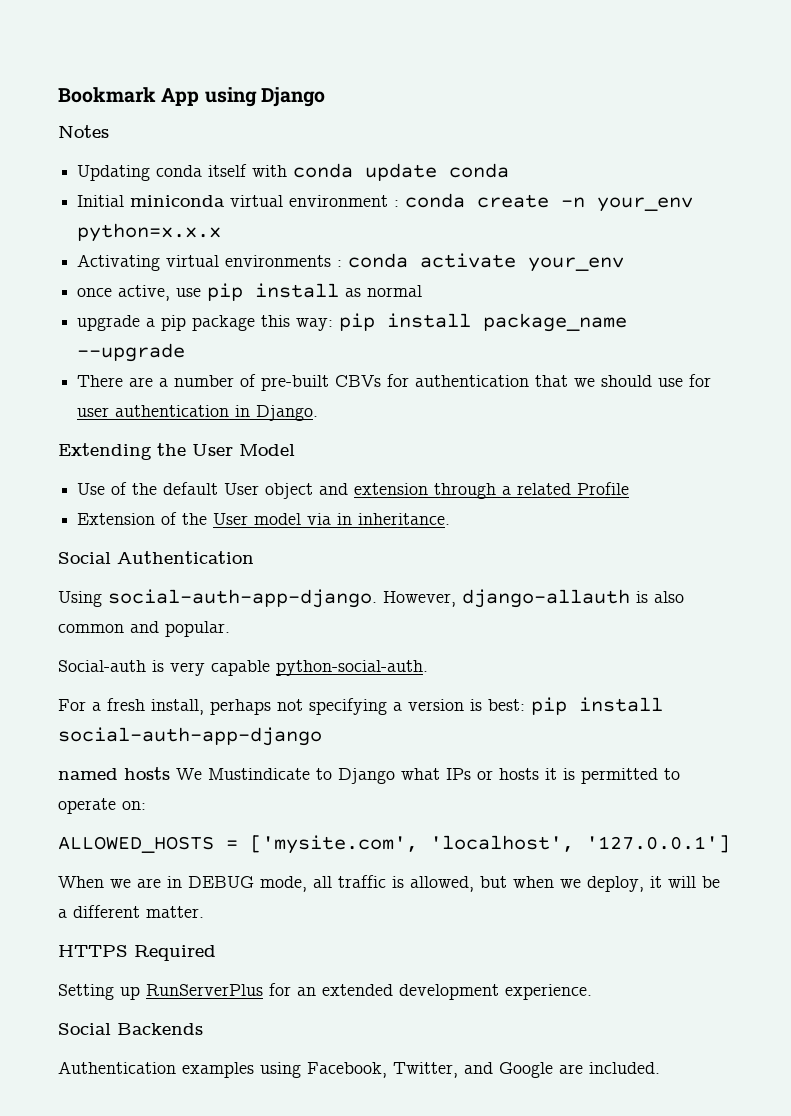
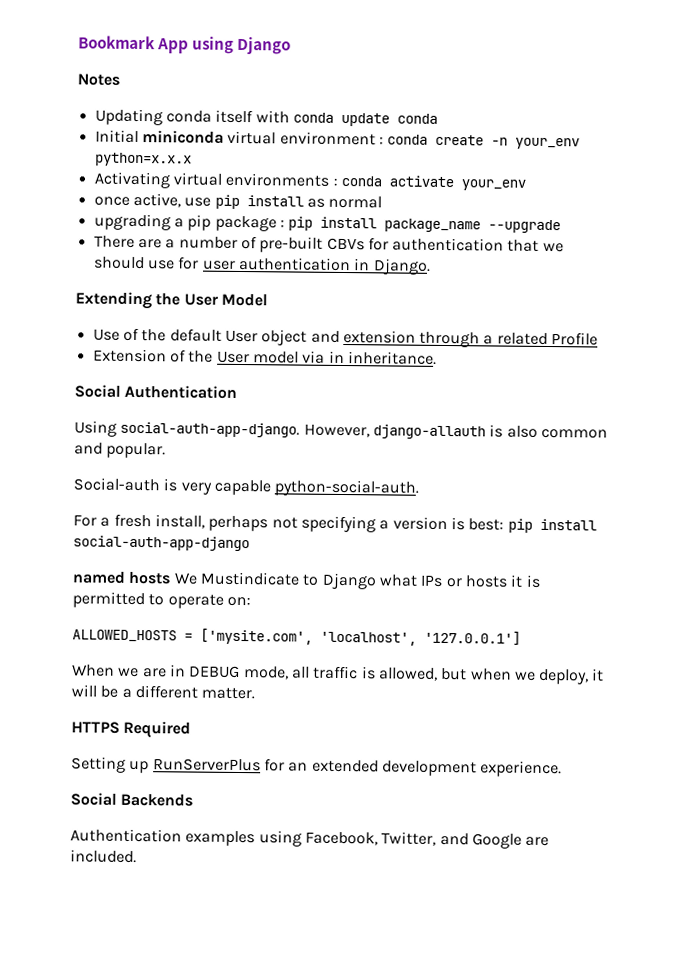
- upgrade a pip package this way: pip install package_name --upgrade
+ upgrading a pip package : pip install package_name --upgrade

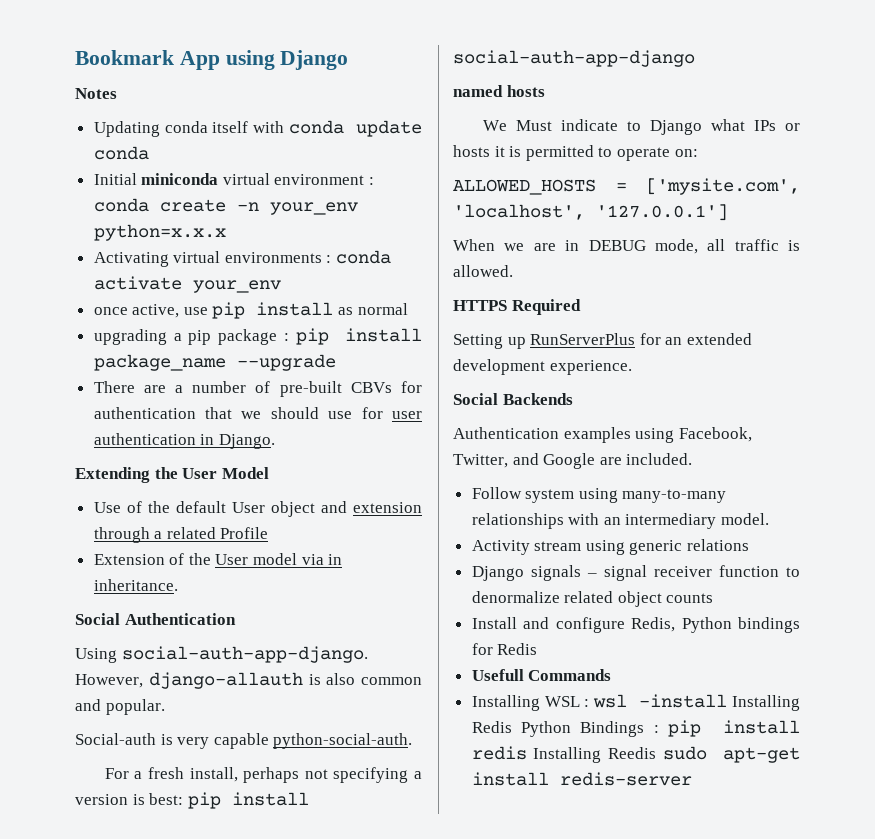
- named hosts We Mustindicate to Django what IPs or hosts it is permitted to operate on:
+ named hosts
+ We Must indicate to Django what IPs or hosts it is permitted to operate on:
- When we are in DEBUG mode, all traffic is allowed, but when we deploy, it will be a different matter.
+ When we are in DEBUG mode, all traffic is allowed.
+ Follow system using many-to-many relationships with an intermediary model.
+ Activity stream using generic relations
+ Django signals – signal receiver function to denormalize related object counts
+ Install and configure Redis, Python bindings for Redis
+ Usefull Commands
+ Installing WSL : wsl –install Installing Redis Python Bindings : pip install redis Installing Reedis sudo apt-get install redis-server

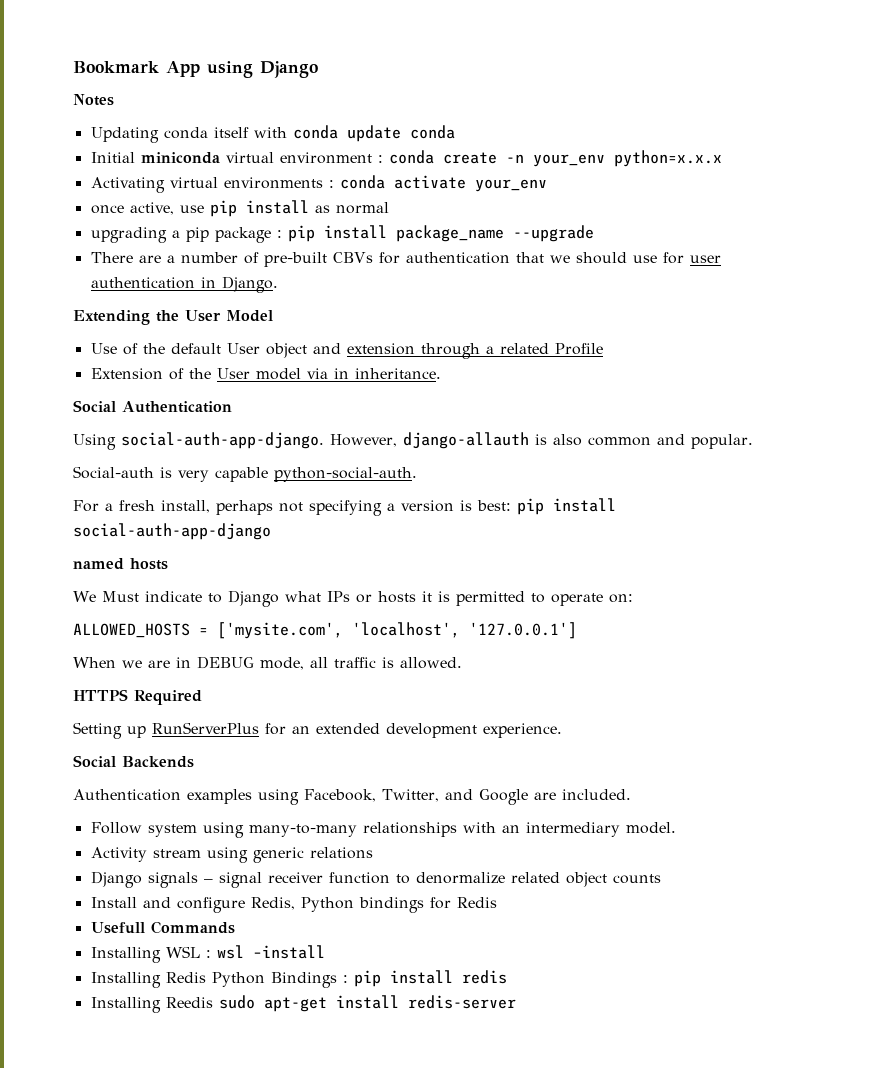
- Installing WSL : wsl –install Installing Redis Python Bindings : pip install redis Installing Reedis sudo apt-get install redis-server
+ Installing WSL : wsl –install
+ Installing Redis Python Bindings : pip install redis
+ Installing Reedis sudo apt-get install redis-server

